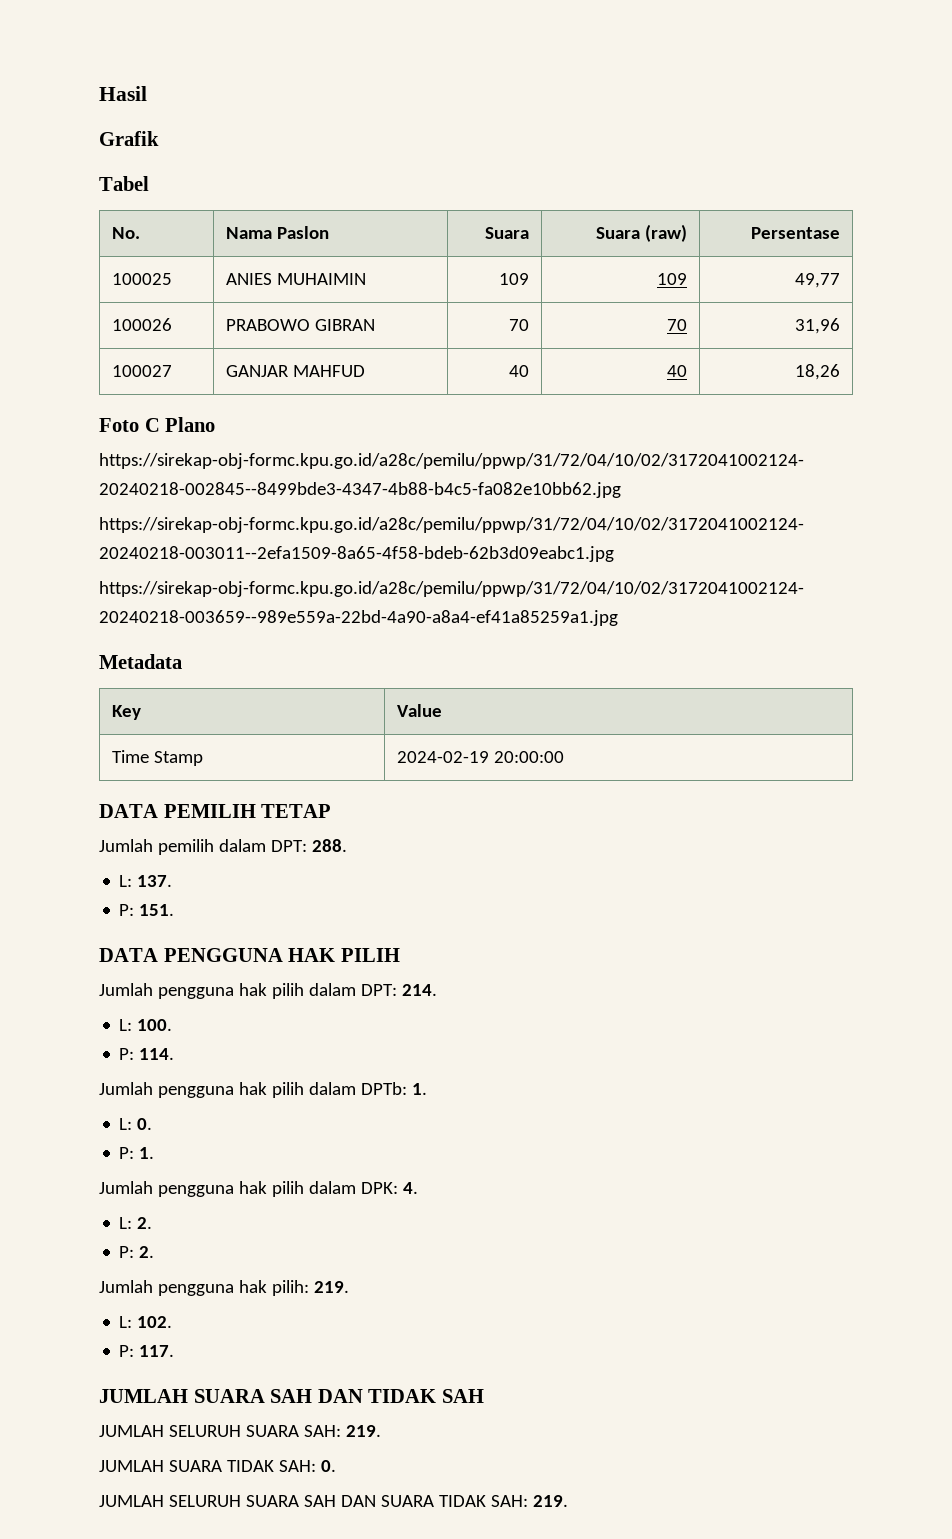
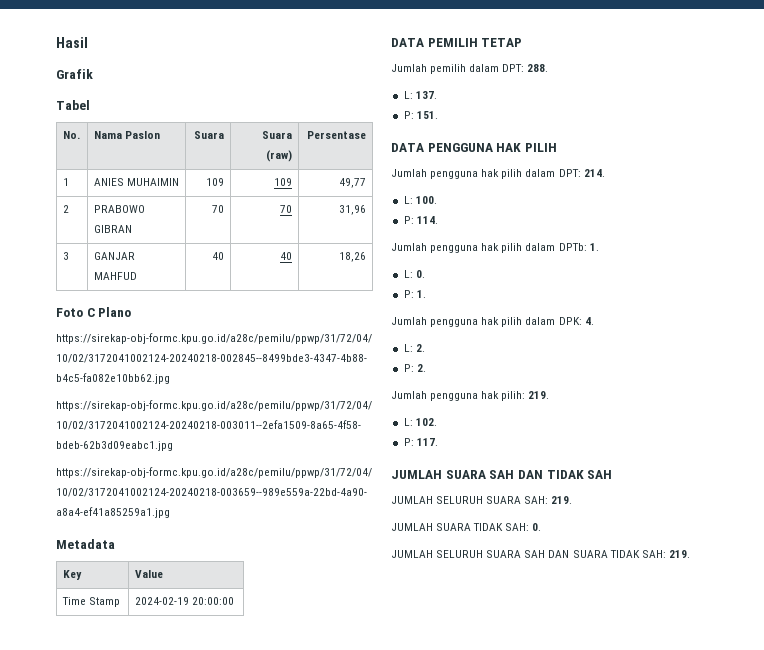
- 100025 | ANIES MUHAIMIN | 109 | 109 | 49,77
+ 1 | ANIES MUHAIMIN | 109 | 109 | 49,77
- 100026 | PRABOWO GIBRAN | 70 | 70 | 31,96
+ 2 | PRABOWO GIBRAN | 70 | 70 | 31,96
- 100027 | GANJAR MAHFUD | 40 | 40 | 18,26
+ 3 | GANJAR MAHFUD | 40 | 40 | 18,26

